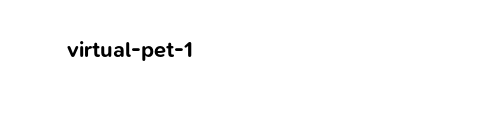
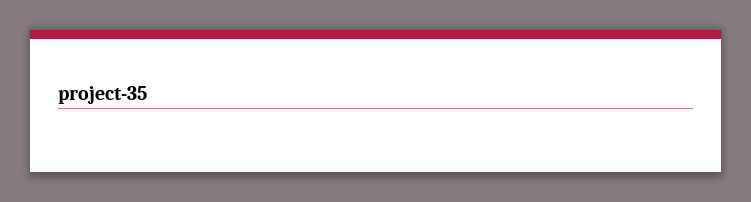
- virtual-pet-1
+ project-35

